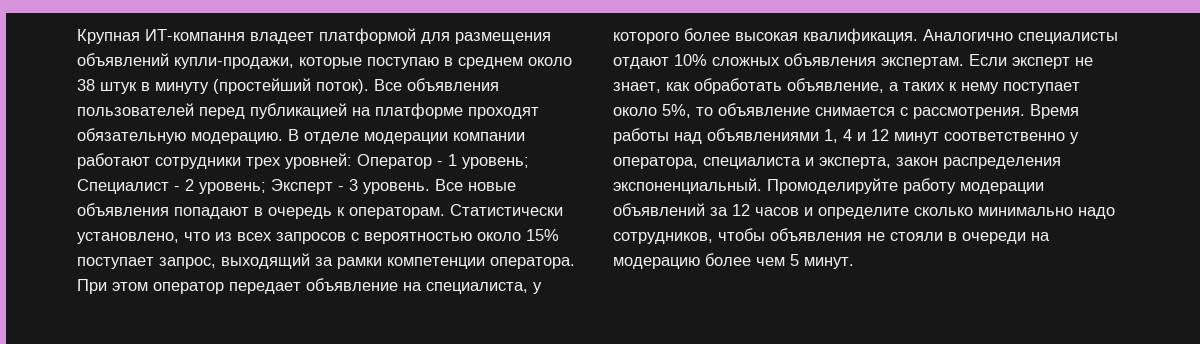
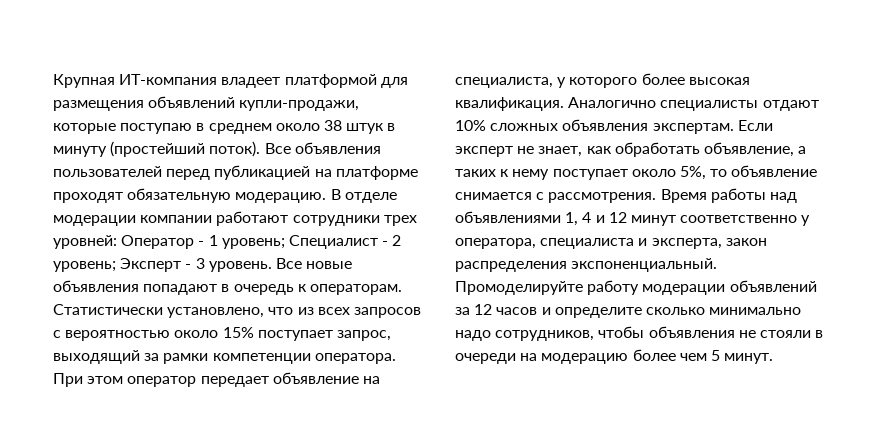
- Крупная ИТ-компання владеет платформой для размещения объявлений купли-продажи, которые поступаю в среднем около 38 штук в минуту (простейший поток).
+ Крупная ИТ-компания владеет платформой для размещения объявлений купли-продажи, которые поступаю в среднем около 38 штук в минуту (простейший поток).

